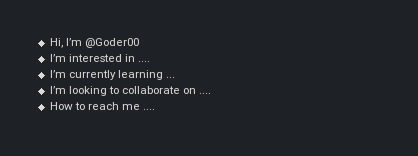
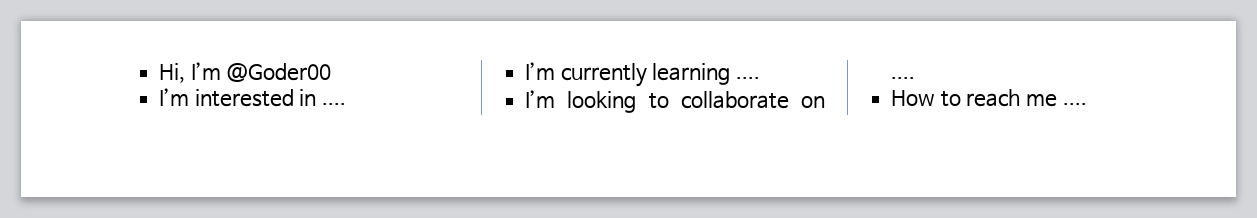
- I’m currently learning ...
+ I’m currently learning ....

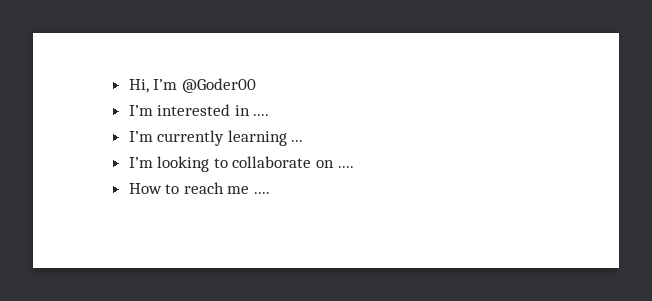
- I’m currently learning ....
+ I’m currently learning ...

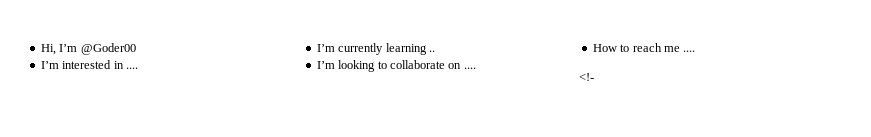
- I’m currently learning ...
+ I’m currently learning ..
+ <!-

